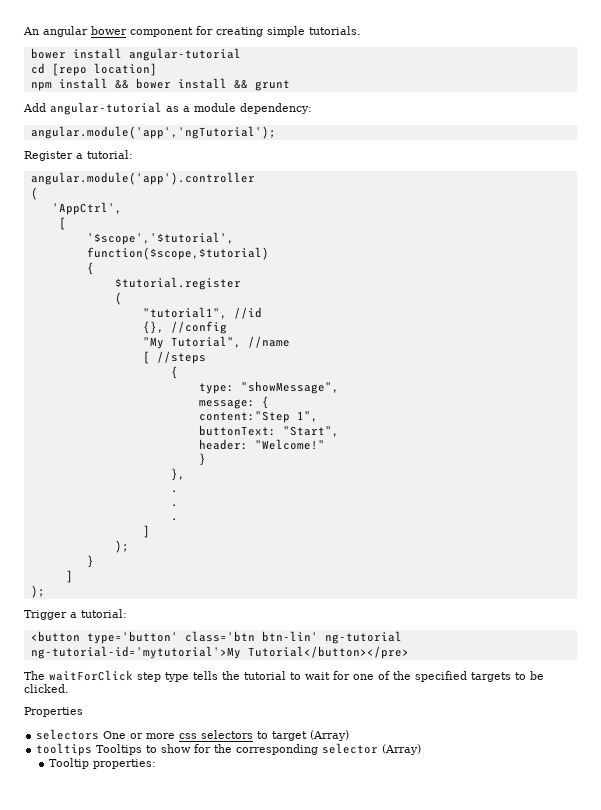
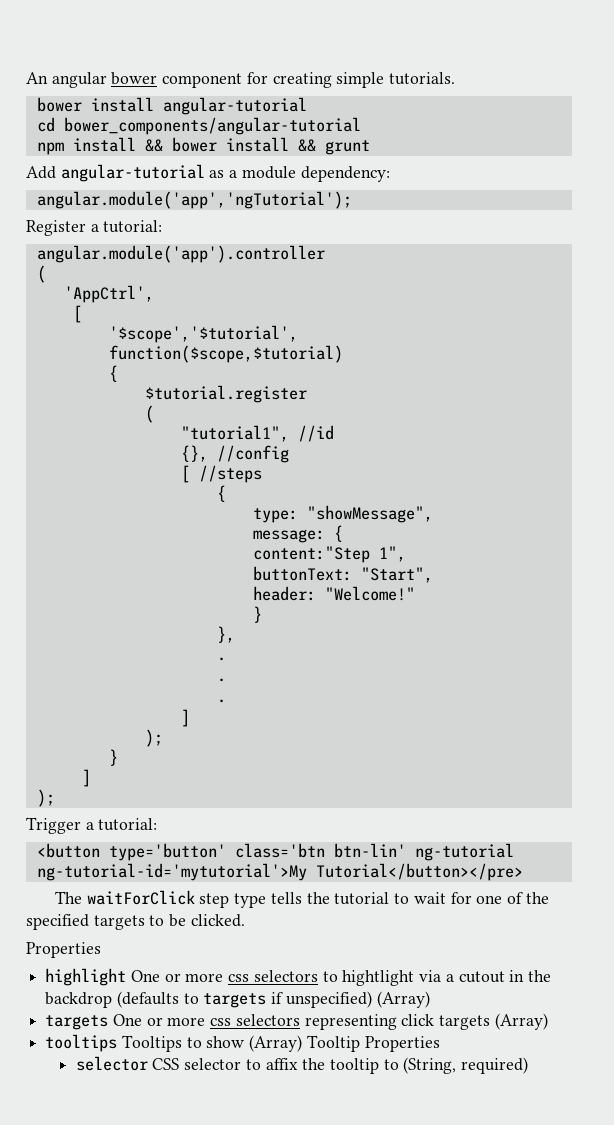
- cd [repo location]
+ cd bower_components/angular-tutorial
- "My Tutorial", //name
- selectors One or more css selectors to target (Array)
+ highlight One or more css selectors to hightlight via a cutout in the backdrop (defaults to targets if unspecified) (Array)
+ targets One or more css selectors representing click targets (Array)
- tooltips Tooltips to show for the corresponding selector (Array)
- Tooltip properties:
+ tooltips Tooltips to show (Array) Tooltip Properties
+ selector CSS selector to affix the tooltip to (String, required)

